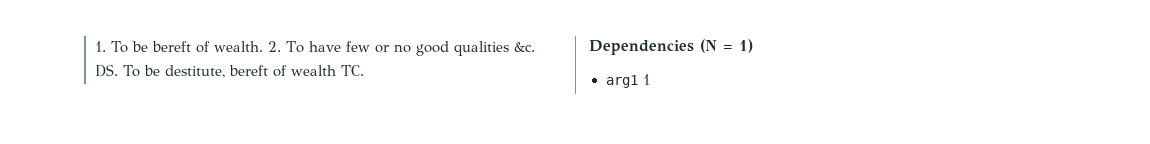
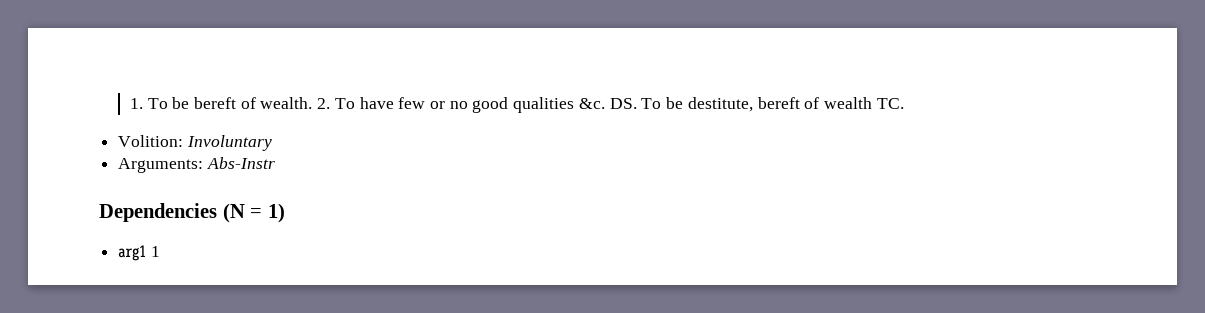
+ Volition: Involuntary
+ Arguments: Abs-Instr

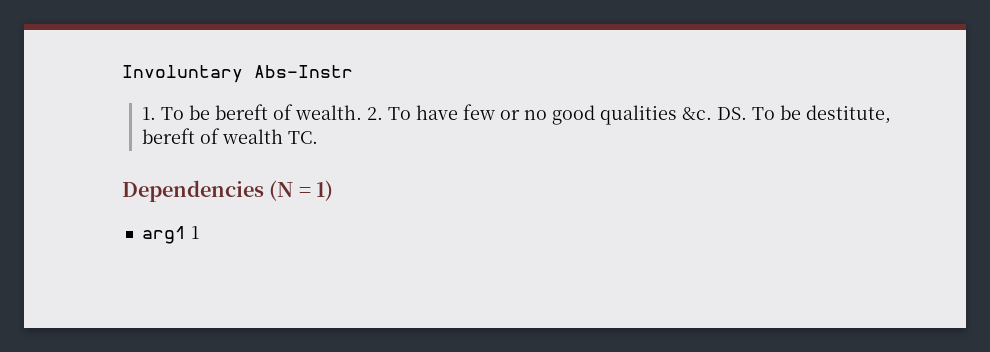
+ Involuntary Abs-Instr
- Volition: Involuntary
- Arguments: Abs-Instr

